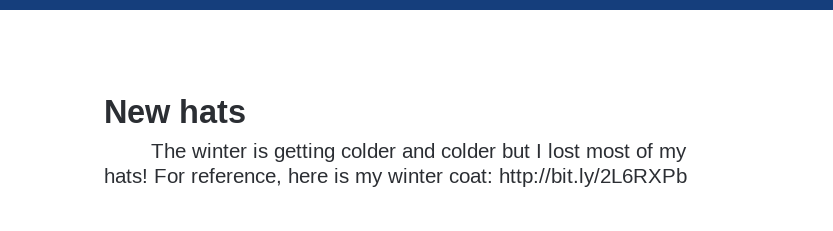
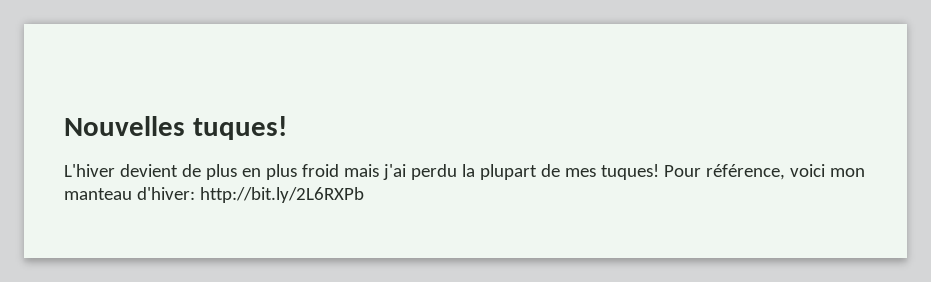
- New hats
- The winter is getting colder and colder but I lost most of my hats! For reference, here is my winter coat: http://bit.ly/2L6RXPb
+ Nouvelles tuques!
+ L'hiver devient de plus en plus froid mais j'ai perdu la plupart de mes tuques! Pour référence, voici mon manteau d'hiver: http://bit.ly/2L6RXPb

